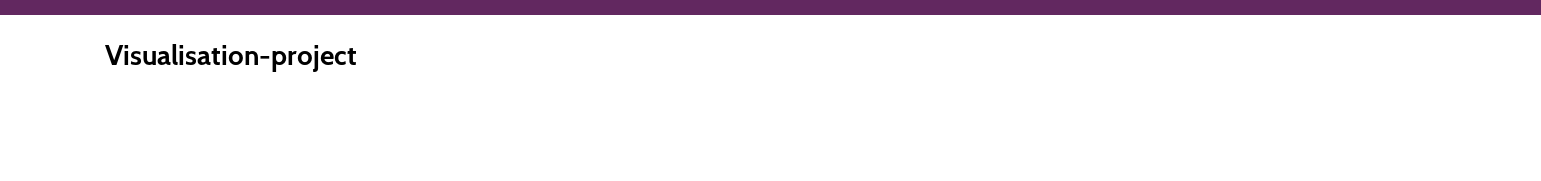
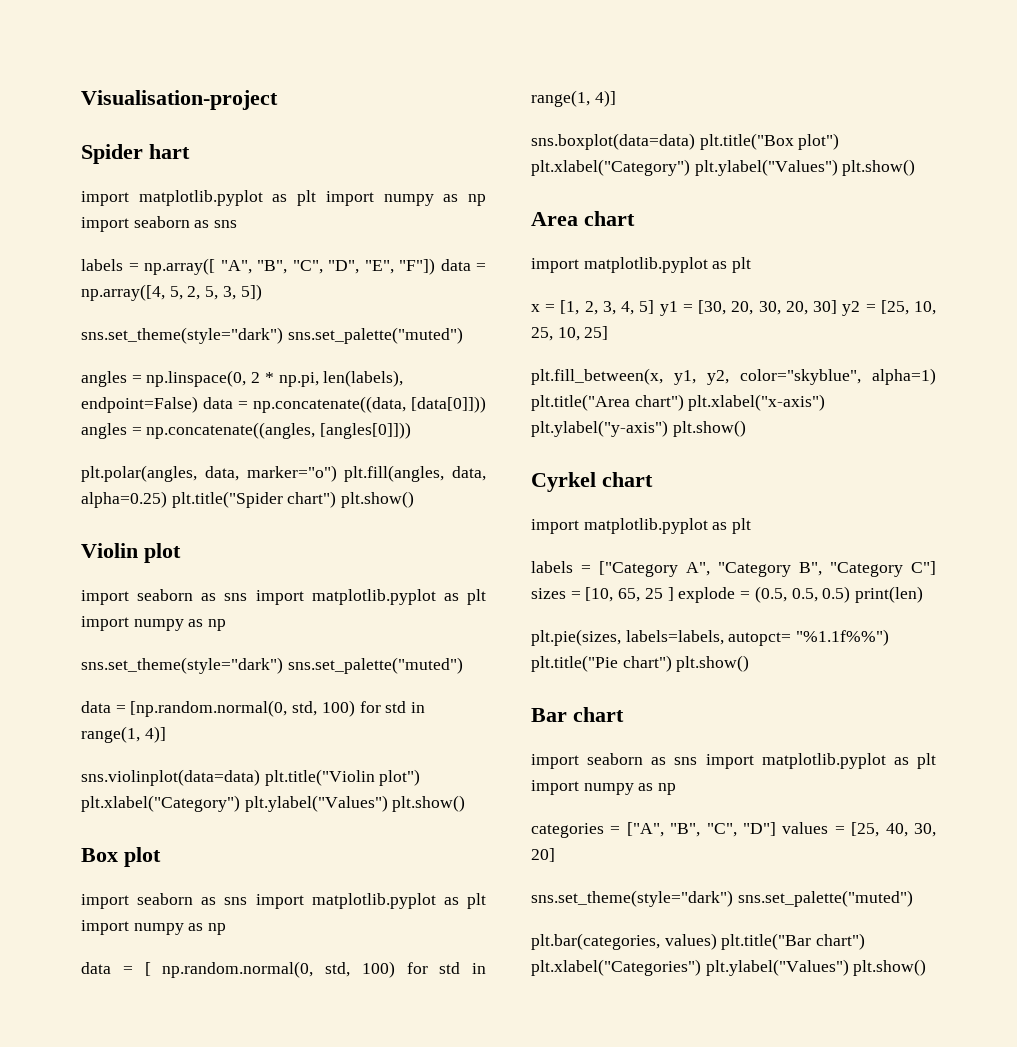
+ Spider hart
+ import matplotlib.pyplot as plt import numpy as np import seaborn as sns
+ labels = np.array([ "A", "B", "C", "D", "E", "F"]) data = np.array([4, 5, 2, 5, 3, 5])
+ sns.set_theme(style="dark") sns.set_palette("muted")
+ angles = np.linspace(0, 2 * np.pi, len(labels), endpoint=False) data = np.concatenate((data, [data[0]])) angles = np.concatenate((angles, [angles[0]]))
+ plt.polar(angles, data, marker="o") plt.fill(angles, data, alpha=0.25) plt.title("Spider chart") plt.show()
+ Violin plot
+ import seaborn as sns import matplotlib.pyplot as plt import numpy as np
+ sns.set_theme(style="dark") sns.set_palette("muted")
+ data = [np.random.normal(0, std, 100) for std in range(1, 4)]
+ sns.violinplot(data=data) plt.title("Violin plot") plt.xlabel("Category") plt.ylabel("Values") plt.show()
+ Box plot
+ import seaborn as sns import matplotlib.pyplot as plt import numpy as np
+ data = [ np.random.normal(0, std, 100) for std in range(1, 4)]
+ sns.boxplot(data=data) plt.title("Box plot") plt.xlabel("Category") plt.ylabel("Values") plt.show()
+ Area chart
+ import matplotlib.pyplot as plt
+ x = [1, 2, 3, 4, 5] y1 = [30, 20, 30, 20, 30] y2 = [25, 10, 25, 10, 25]
+ plt.fill_between(x, y1, y2, color="skyblue", alpha=1) plt.title("Area chart") plt.xlabel("x-axis") plt.ylabel("y-axis") plt.show()
+ Cyrkel chart
+ import matplotlib.pyplot as plt
+ labels = ["Category A", "Category B", "Category C"] sizes = [10, 65, 25 ] explode = (0.5, 0.5, 0.5) print(len)
+ plt.pie(sizes, labels=labels, autopct= "%1.1f%%") plt.title("Pie chart") plt.show()
+ Bar chart
+ import seaborn as sns import matplotlib.pyplot as plt import numpy as np
+ categories = ["A", "B", "C", "D"] values = [25, 40, 30, 20]
+ sns.set_theme(style="dark") sns.set_palette("muted")
+ plt.bar(categories, values) plt.title("Bar chart") plt.xlabel("Categories") plt.ylabel("Values") plt.show()

